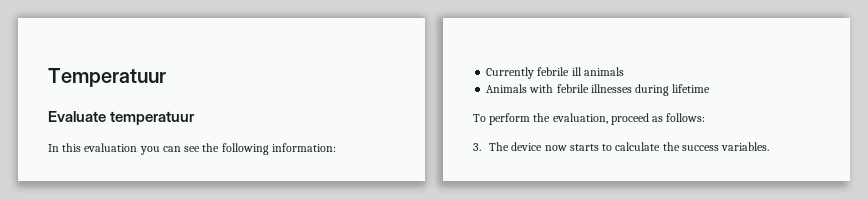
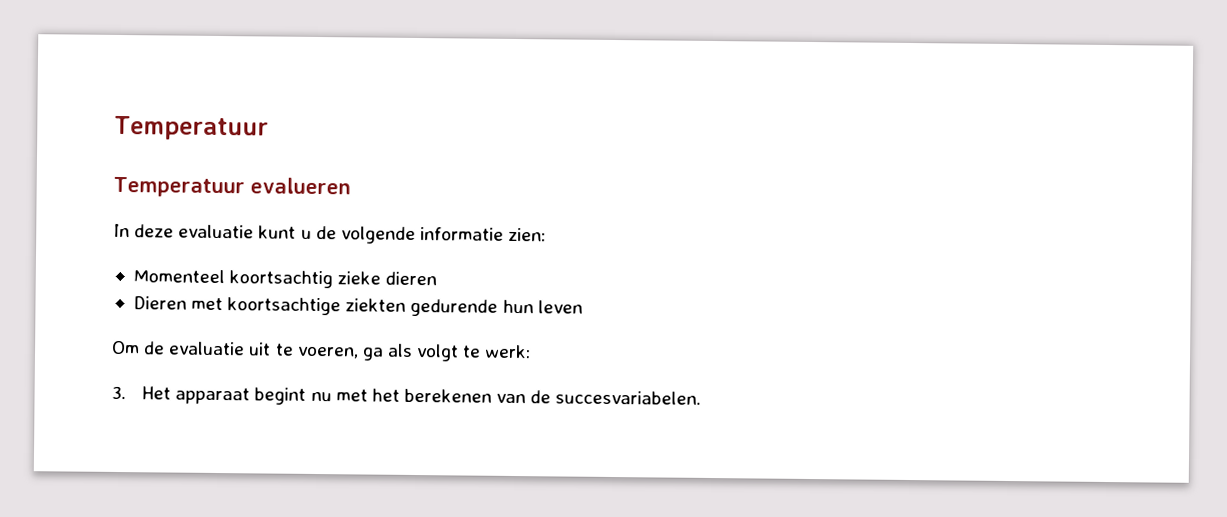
- Evaluate temperatuur
+ Temperatuur evalueren
- In this evaluation you can see the following information:
- Currently febrile ill animals
- Animals with febrile illnesses during lifetime
- To perform the evaluation, proceed as follows:
- 3. The device now starts to calculate the success variables.
+ In deze evaluatie kunt u de volgende informatie zien:
+ Momenteel koortsachtig zieke dieren
+ Dieren met koortsachtige ziekten gedurende hun leven
+ Om de evaluatie uit te voeren, ga als volgt te werk:
+ 3. Het apparaat begint nu met het berekenen van de succesvariabelen.

